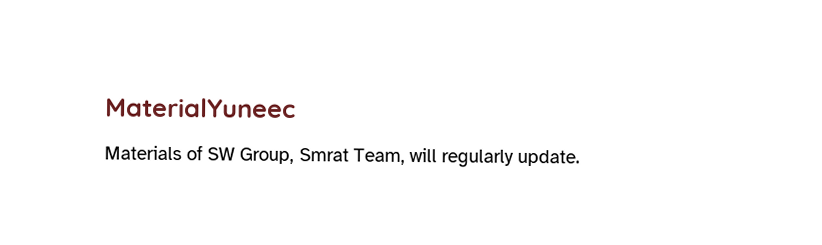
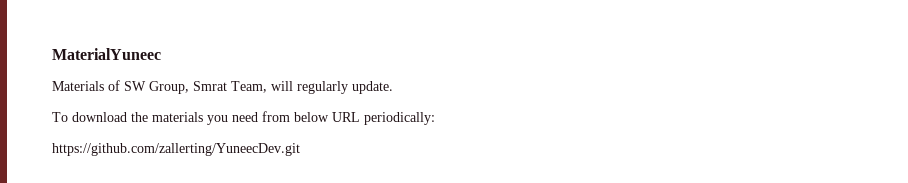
+ To download the materials you need from below URL periodically:
+ https://github.com/zallerting/YuneecDev.git

